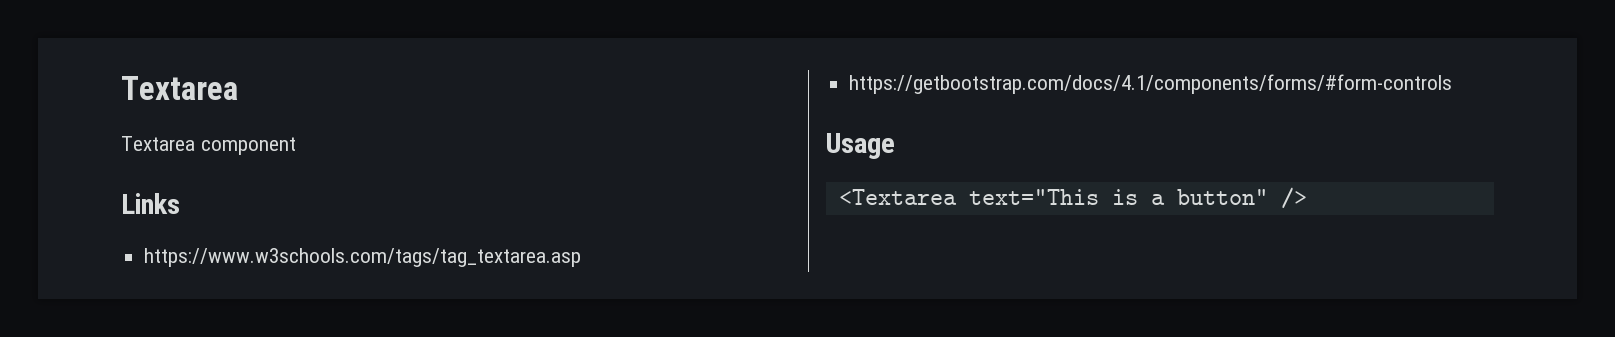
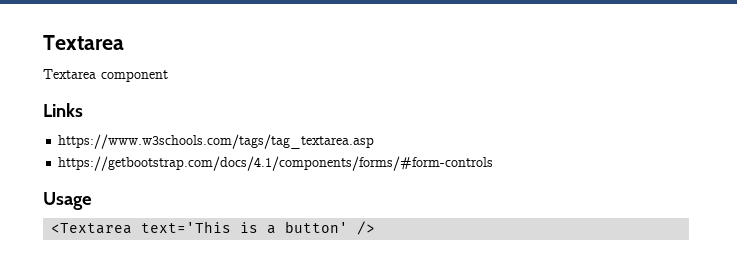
- <Textarea text="This is a button" />
+ <Textarea text='This is a button' />

